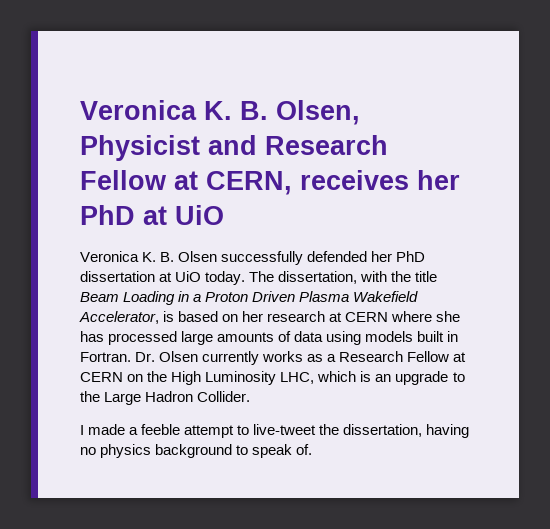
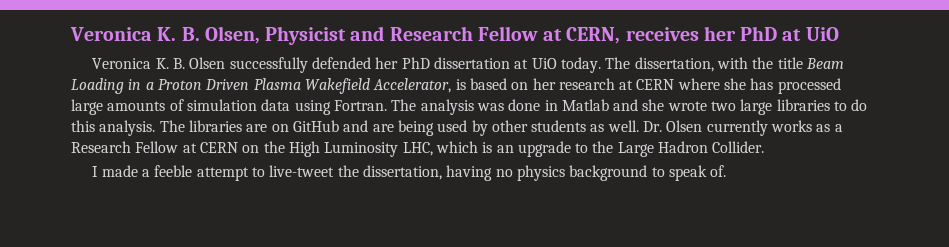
- The dissertation, with the title Beam Loading in a Proton Driven Plasma Wakefield Accelerator, is based on her research at CERN where she has processed large amounts of data using models built in Fortran.
+ The dissertation, with the title Beam Loading in a Proton Driven Plasma Wakefield Accelerator, is based on her research at CERN where she has processed large amounts of simulation data using Fortran. The analysis was done in Matlab and she wrote two large libraries to do this analysis. The libraries are on GitHub and are being used by other students as well.

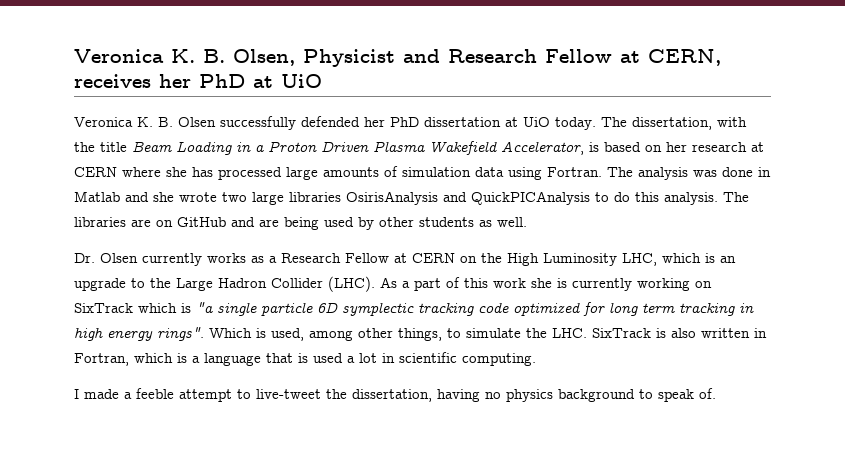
- The analysis was done in Matlab and she wrote two large libraries to do this analysis.
+ The analysis was done in Matlab and she wrote two large libraries OsirisAnalysis and QuickPICAnalysis to do this analysis.
- The libraries are on GitHub and are being used by other students as well. Dr. Olsen currently works as a Research Fellow at CERN on the High Luminosity LHC, which is an upgrade to the Large Hadron Collider.
+ The libraries are on GitHub and are being used by other students as well.
+ Dr. Olsen currently works as a Research Fellow at CERN on the High Luminosity LHC, which is an upgrade to the Large Hadron Collider (LHC). As a part of this work she is currently working on SixTrack which is "a single particle 6D symplectic tracking code optimized for long term tracking in high energy rings". Which is used, among other things, to simulate the LHC. SixTrack is also written in Fortran, which is a language that is used a lot in scientific computing.

